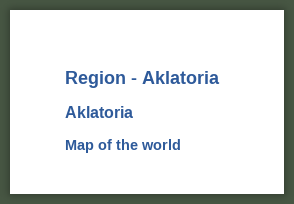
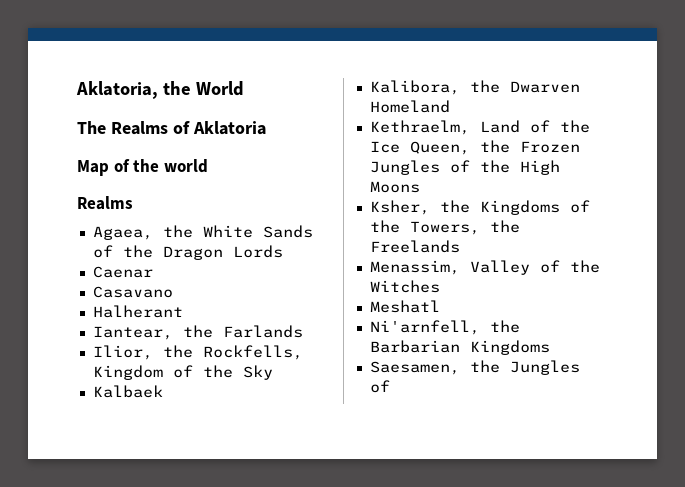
- Region - Aklatoria
- Aklatoria
+ Aklatoria, the World
+ The Realms of Aklatoria
  Map of the world
+ Realms
+ Agaea, the White Sands of the Dragon Lords
+ Caenar
+ Casavano
+ Halherant
+ Iantear, the Farlands
+ Ilior, the Rockfells, Kingdom of the Sky
+ Kalbaek
+ Kalibora, the Dwarven Homeland
+ Kethraelm, Land of the Ice Queen, the Frozen Jungles of the High Moons
+ Ksher, the Kingdoms of the Towers, the Freelands
+ Menassim, Valley of the Witches
+ Meshatl
+ Ni'arnfell, the Barbarian Kingdoms
+ Saesamen, the Jungles of

